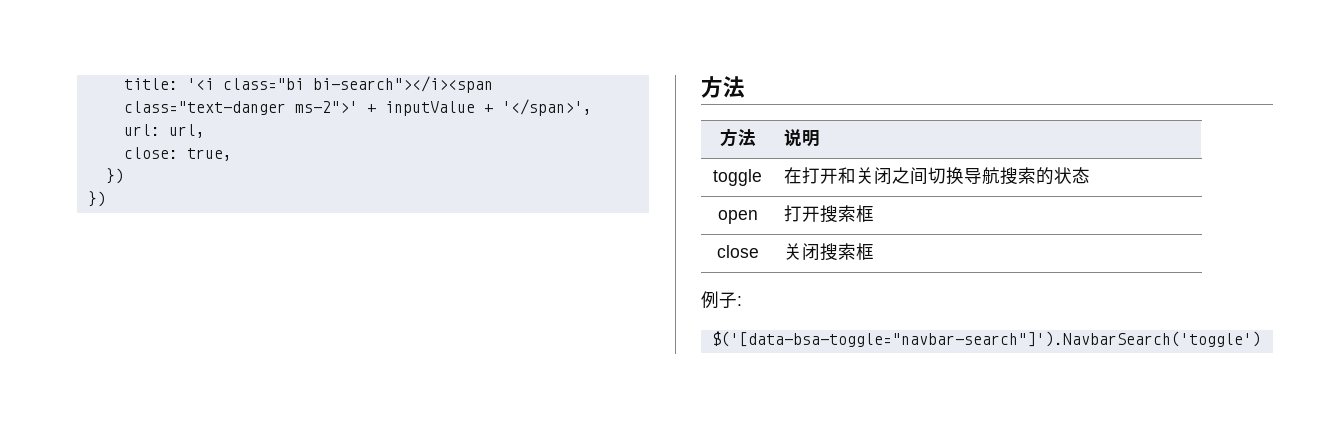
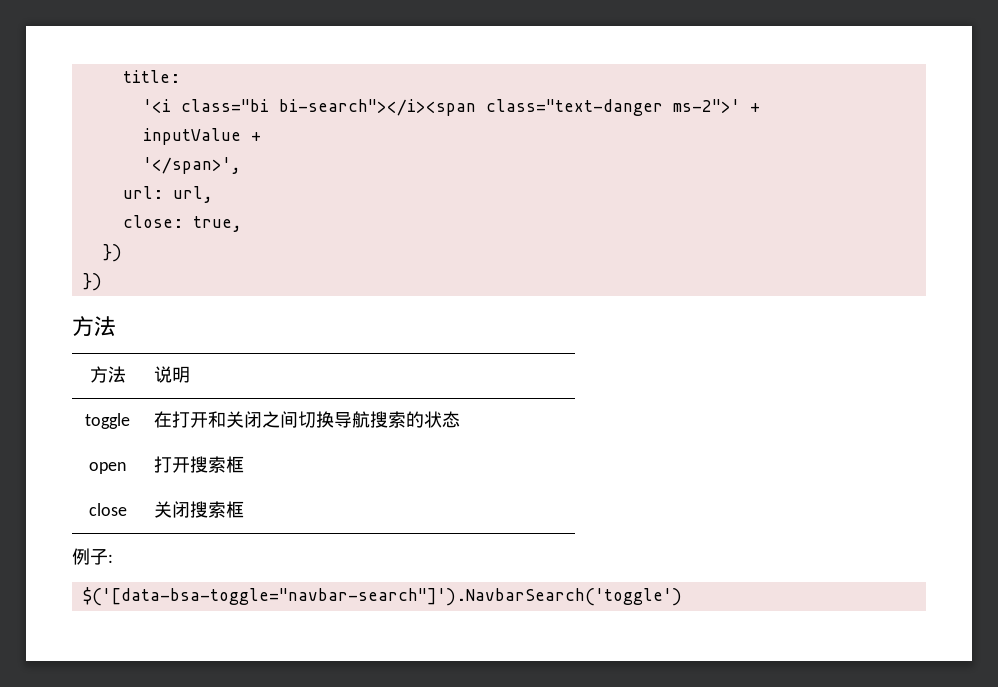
- title: '<i class="bi bi-search"></i><span class="text-danger ms-2">' + inputValue + '</span>',
+ title:
+ '<i class="bi bi-search"></i><span class="text-danger ms-2">' +
+ inputValue +
+ '</span>',

